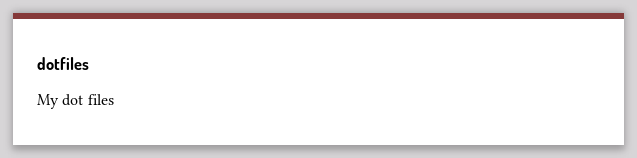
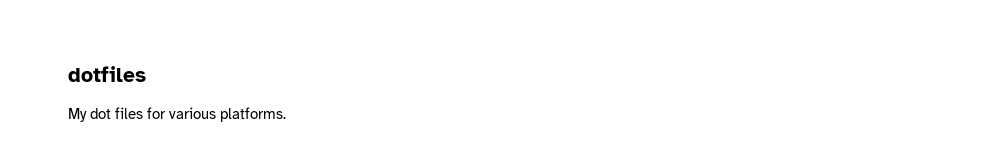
- My dot files
+ My dot files for various platforms.

